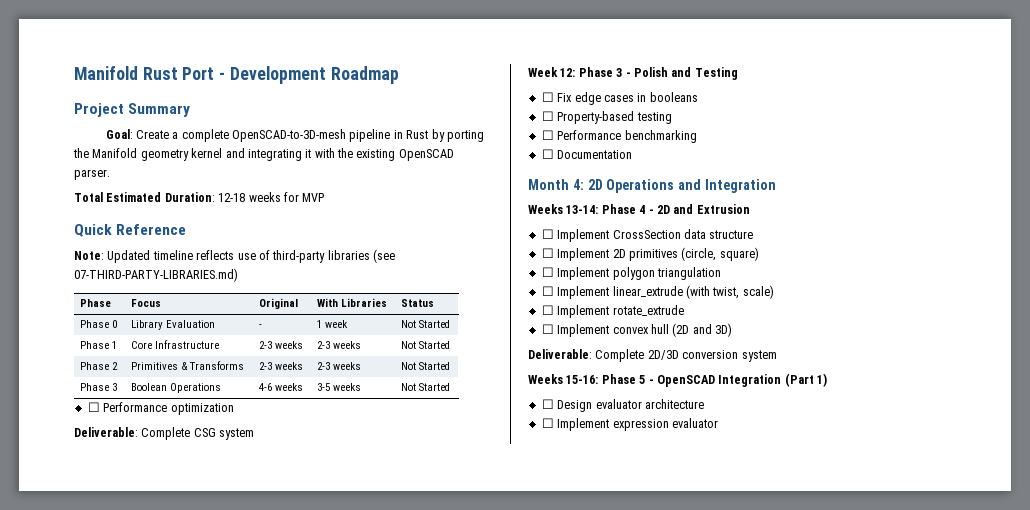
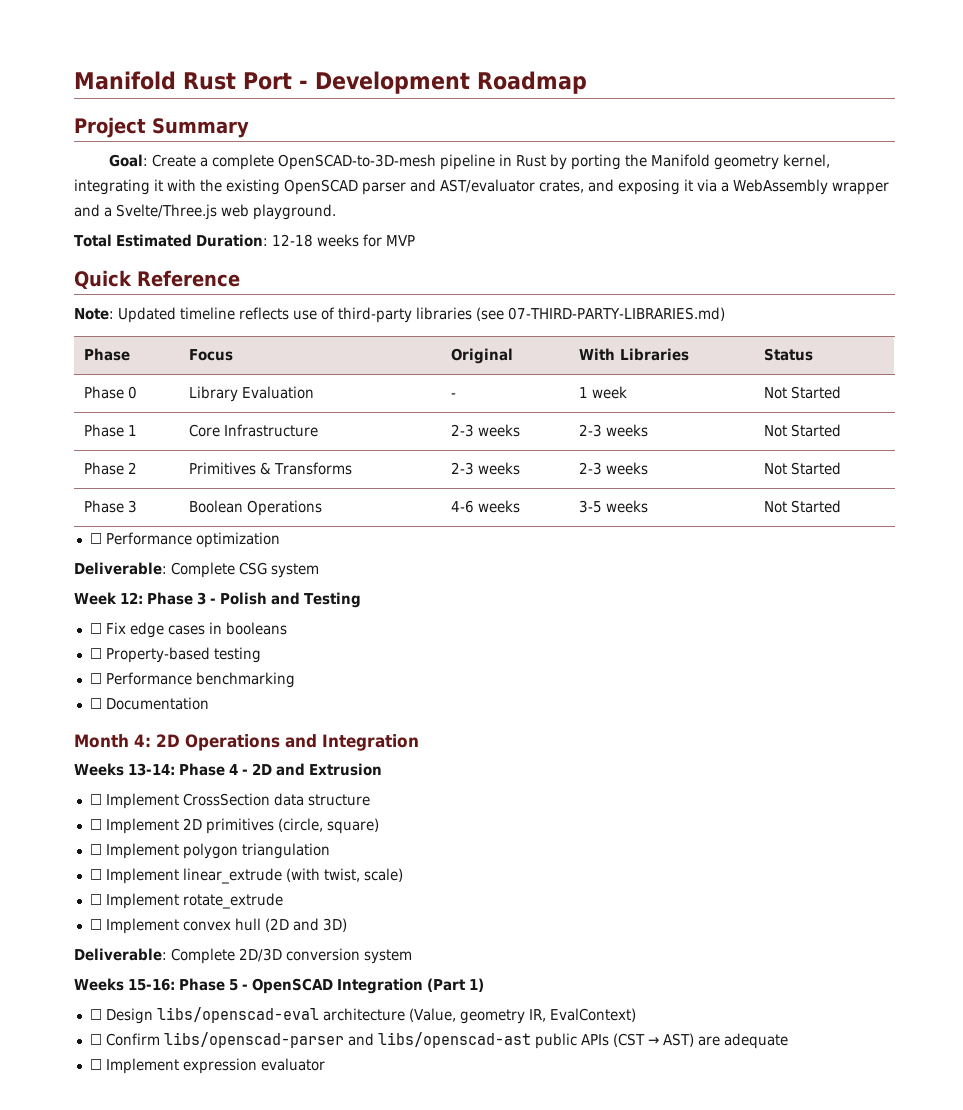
- Goal: Create a complete OpenSCAD-to-3D-mesh pipeline in Rust by porting the Manifold geometry kernel and integrating it with the existing OpenSCAD parser.
+ Goal: Create a complete OpenSCAD-to-3D-mesh pipeline in Rust by porting the Manifold geometry kernel, integrating it with the existing OpenSCAD parser and AST/evaluator crates, and exposing it via a WebAssembly wrapper and a Svelte/Three.js web playground.
- ☐ Design evaluator architecture
+ ☐ Design libs/openscad-eval architecture (Value, geometry IR, EvalContext)
+ ☐ Confirm libs/openscad-parser and libs/openscad-ast public APIs (CST → AST) are adequate

